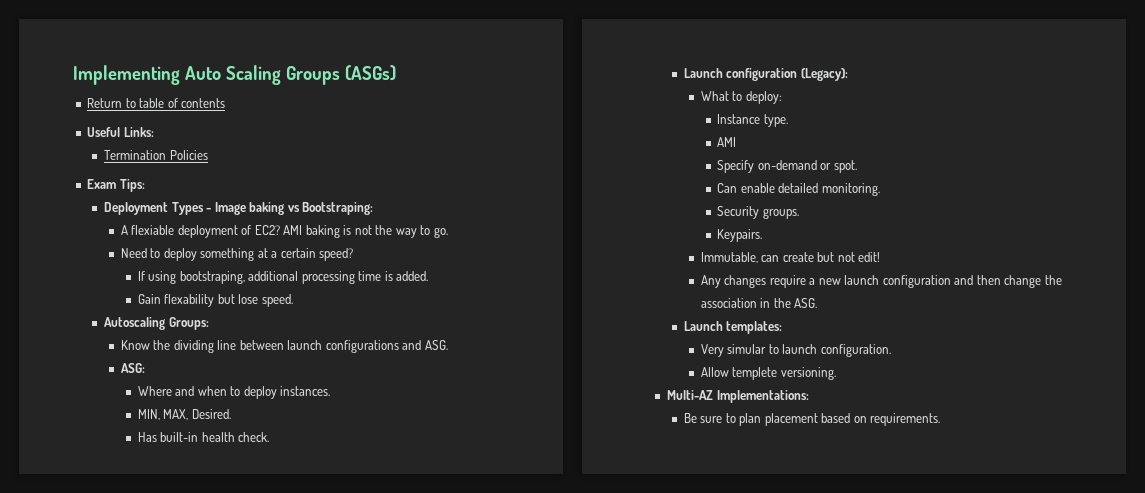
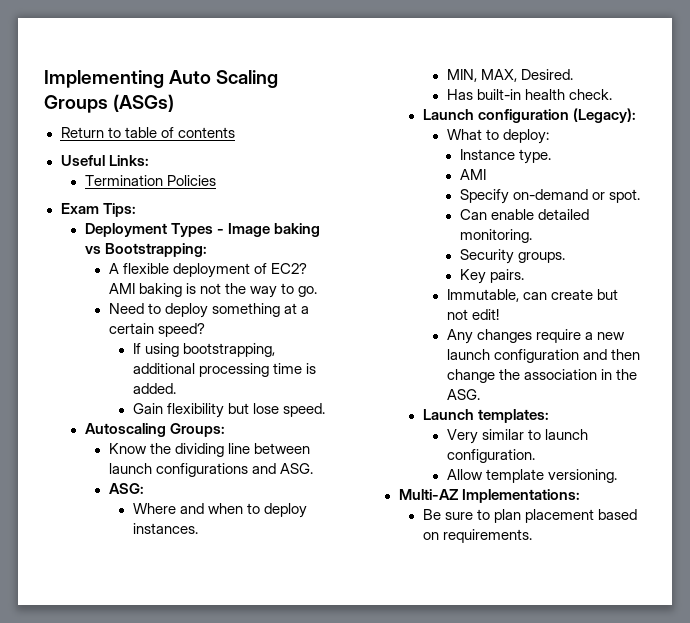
- Deployment Types - Image baking vs Bootstraping:
+ Deployment Types - Image baking vs Bootstrapping:
- A flexiable deployment of EC2?
+ A flexible deployment of EC2?
- If using bootstraping, additional processing time is added.
+ If using bootstrapping, additional processing time is added.
- Gain flexability but lose speed.
+ Gain flexibility but lose speed.
- Keypairs.
+ Key pairs.
- Very simular to launch configuration.
+ Very similar to launch configuration.
- Allow templete versioning.
+ Allow template versioning.

